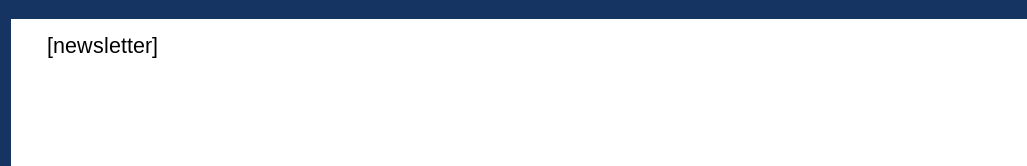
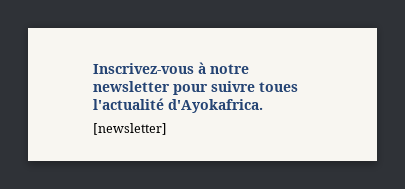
+ Inscrivez-vous à notre newsletter pour suivre toues l'actualité d'Ayokafrica.

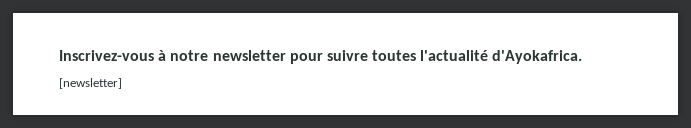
- Inscrivez-vous à notre newsletter pour suivre toues l'actualité d'Ayokafrica.
+ Inscrivez-vous à notre newsletter pour suivre toutes l'actualité d'Ayokafrica.

